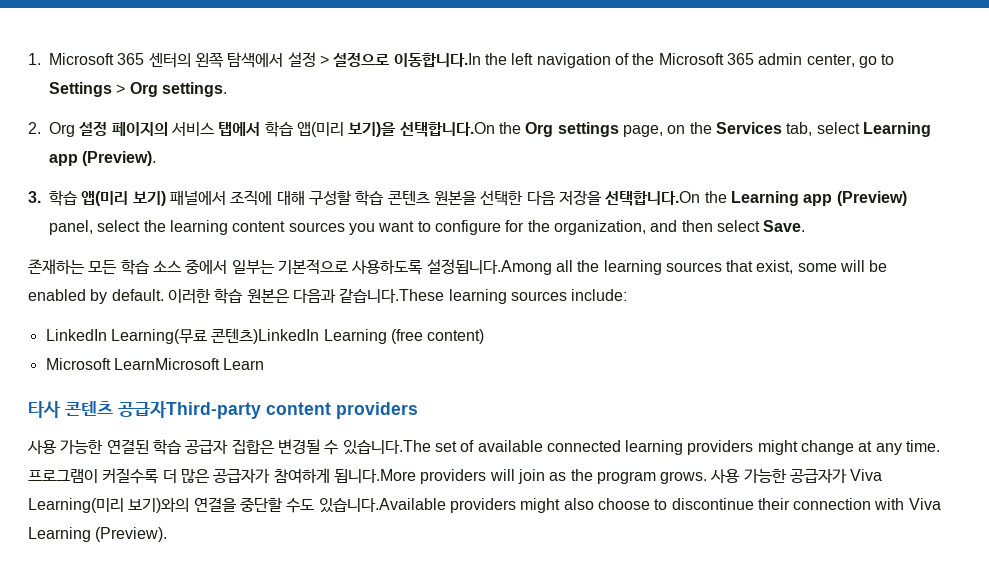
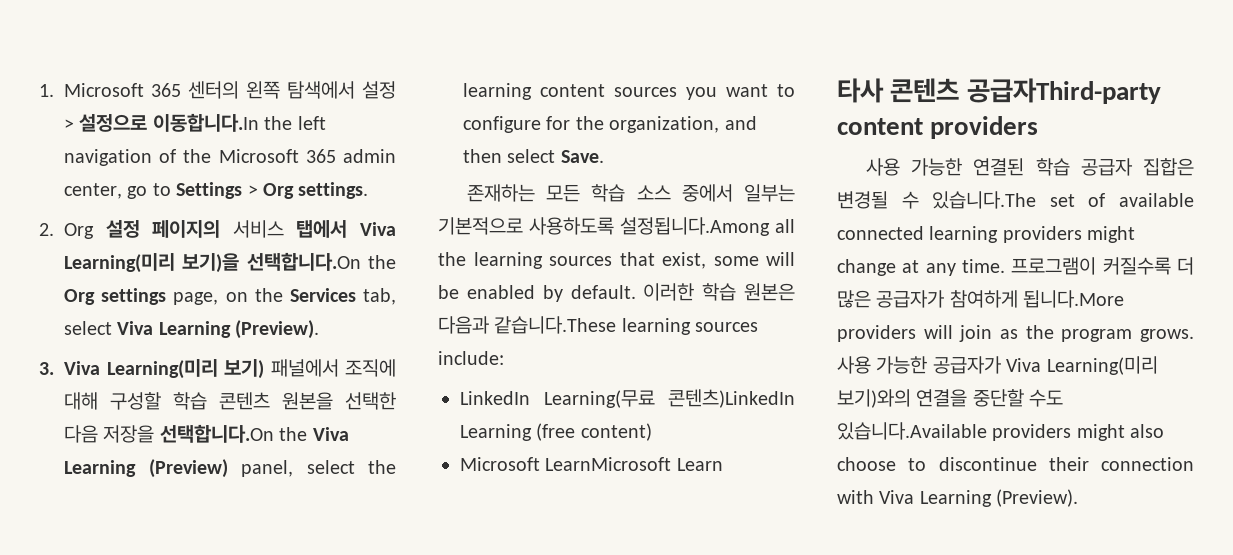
- 2. Org 설정 페이지의 서비스 탭에서 학습 앱(미리 보기)을 선택합니다.On the Org settings page, on the Services tab, select Learning app (Preview).
+ 2. Org 설정 페이지의 서비스 탭에서 Viva Learning(미리 보기)을 선택합니다.On the Org settings page, on the Services tab, select Viva Learning (Preview).
- 3. 학습 앱(미리 보기) 패널에서 조직에 대해 구성할 학습 콘텐츠 원본을 선택한 다음 저장을 선택합니다.On the Learning app (Preview) panel, select the learning content sources you want to configure for the organization, and then select Save.
+ 3. Viva Learning(미리 보기) 패널에서 조직에 대해 구성할 학습 콘텐츠 원본을 선택한 다음 저장을 선택합니다.On the Viva Learning (Preview) panel, select the learning content sources you want to configure for the organization, and then select Save.

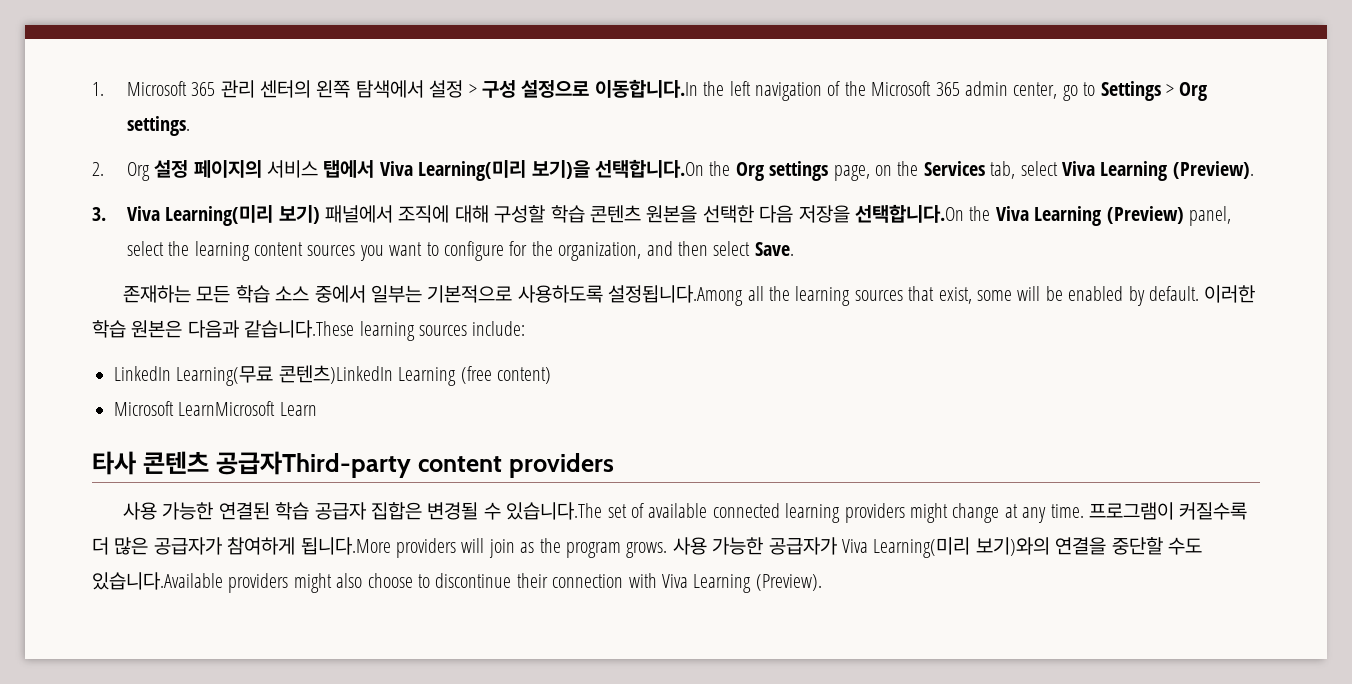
- 1. Microsoft 365 센터의 왼쪽 탐색에서 설정 > 설정으로 이동합니다.In the left navigation of the Microsoft 365 admin center, go to Settings > Org settings.
+ 1. Microsoft 365 관리 센터의 왼쪽 탐색에서 설정 > 구성 설정으로 이동합니다.In the left navigation of the Microsoft 365 admin center, go to Settings > Org settings.

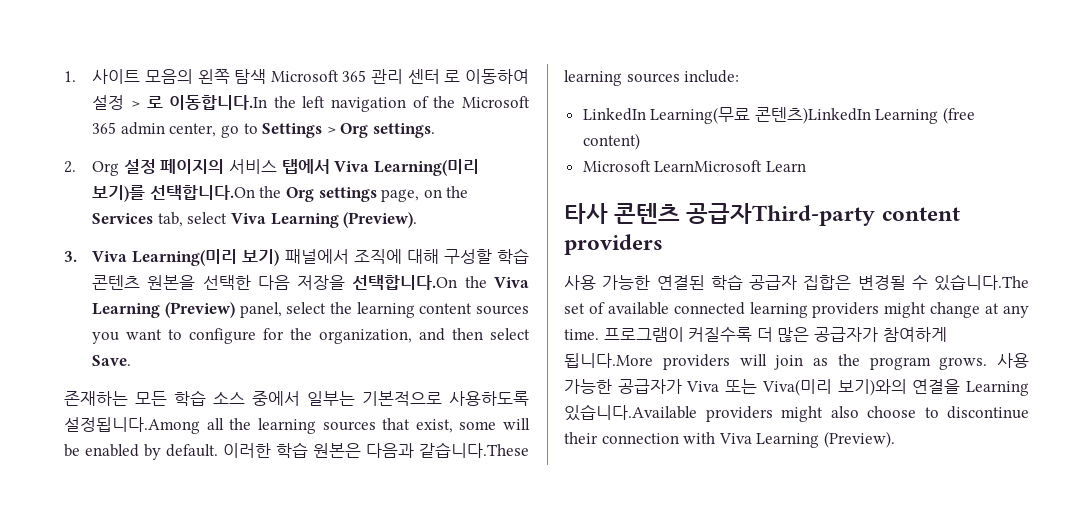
- 1. Microsoft 365 관리 센터의 왼쪽 탐색에서 설정 > 구성 설정으로 이동합니다.In the left navigation of the Microsoft 365 admin center, go to Settings > Org settings.
+ 1. 사이트 모음의 왼쪽 탐색 Microsoft 365 관리 센터 로 이동하여 설정 > 로 이동합니다.In the left navigation of the Microsoft 365 admin center, go to Settings > Org settings.
- 2. Org 설정 페이지의 서비스 탭에서 Viva Learning(미리 보기)을 선택합니다.On the Org settings page, on the Services tab, select Viva Learning (Preview).
+ 2. Org 설정 페이지의 서비스 탭에서 Viva Learning(미리 보기)를 선택합니다.On the Org settings page, on the Services tab, select Viva Learning (Preview).
- 사용 가능한 공급자가 Viva Learning(미리 보기)와의 연결을 중단할 수도 있습니다.Available providers might also choose to discontinue their connection with Viva Learning (Preview).
+ 사용 가능한 공급자가 Viva 또는 Viva(미리 보기)와의 연결을 Learning 있습니다.Available providers might also choose to discontinue their connection with Viva Learning (Preview).

